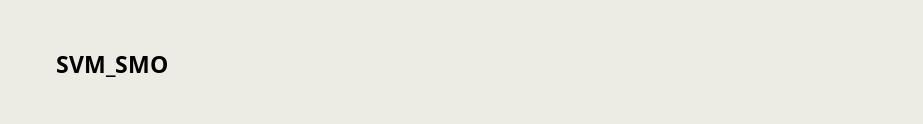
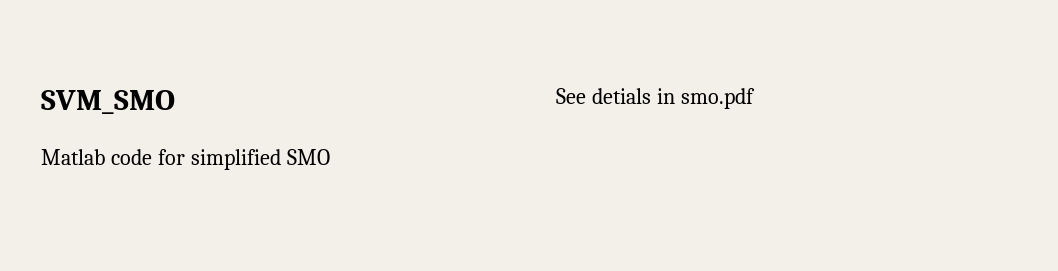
+ Matlab code for simplified SMO
+ See detials in smo.pdf

